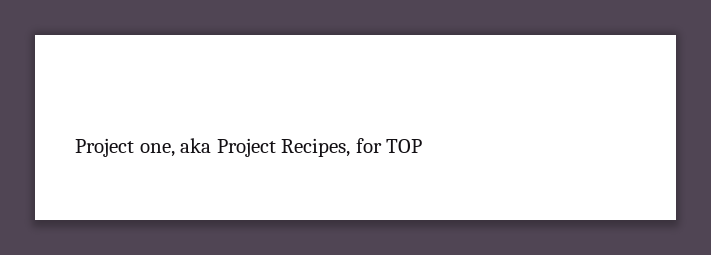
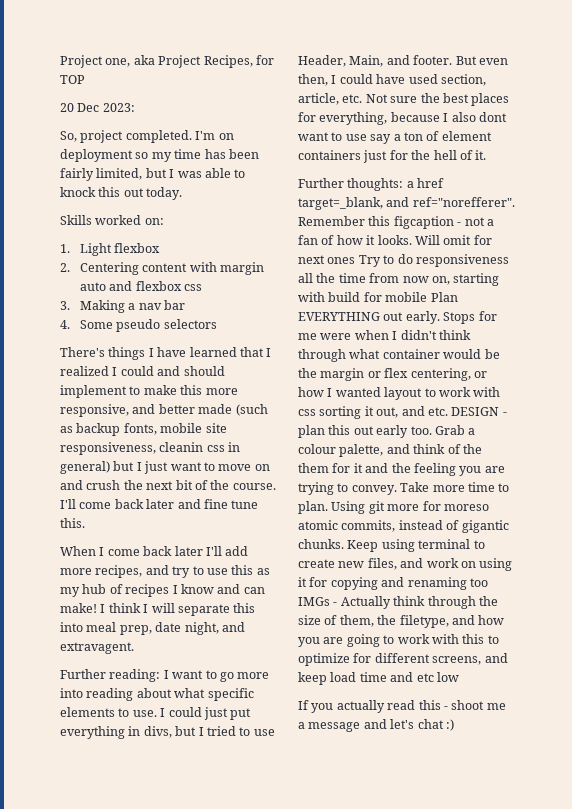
+ 20 Dec 2023:
+ So, project completed. I'm on deployment so my time has been fairly limited, but I was able to knock this out today.
+ Skills worked on:
+ 1. Light flexbox
+ 2. Centering content with margin auto and flexbox css
+ 3. Making a nav bar
+ 4. Some pseudo selectors
+ There's things I have learned that I realized I could and should implement to make this more responsive, and better made (such as backup fonts, mobile site responsiveness, cleanin css in general) but I just want to move on and crush the next bit of the course. I'll come back later and fine tune this.
+ When I come back later I'll add more recipes, and try to use this as my hub of recipes I know and can make! I think I will separate this into meal prep, date night, and extravagent.
+ Further reading: I want to go more into reading about what specific elements to use. I could just put everything in divs, but I tried to use Header, Main, and footer. But even then, I could have used section, article, etc. Not sure the best places for everything, because I also dont want to use say a ton of element containers just for the hell of it.
+ Further thoughts: a href target=_blank, and ref="norefferer". Remember this figcaption - not a fan of how it looks. Will omit for next ones Try to do responsiveness all the time from now on, starting with build for mobile Plan EVERYTHING out early. Stops for me were when I didn't think through what container would be the margin or flex centering, or how I wanted layout to work with css sorting it out, and etc. DESIGN - plan this out early too. Grab a colour palette, and think of the them for it and the feeling you are trying to convey. Take more time to plan. Using git more for moreso atomic commits, instead of gigantic chunks. Keep using terminal to create new files, and work on using it for copying and renaming too IMGs - Actually think through the size of them, the filetype, and how you are going to work with this to optimize for different screens, and keep load time and etc low
+ If you actually read this - shoot me a message and let's chat :)

